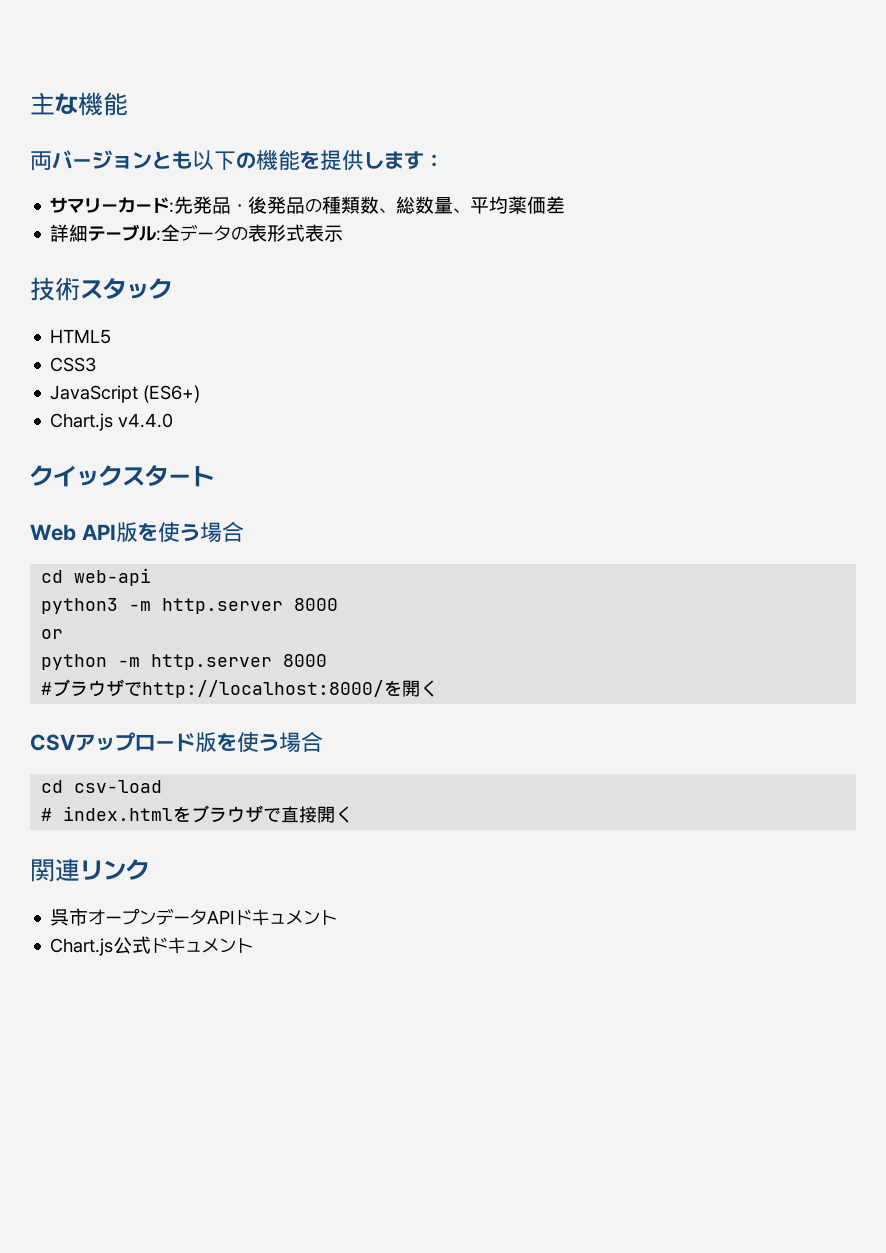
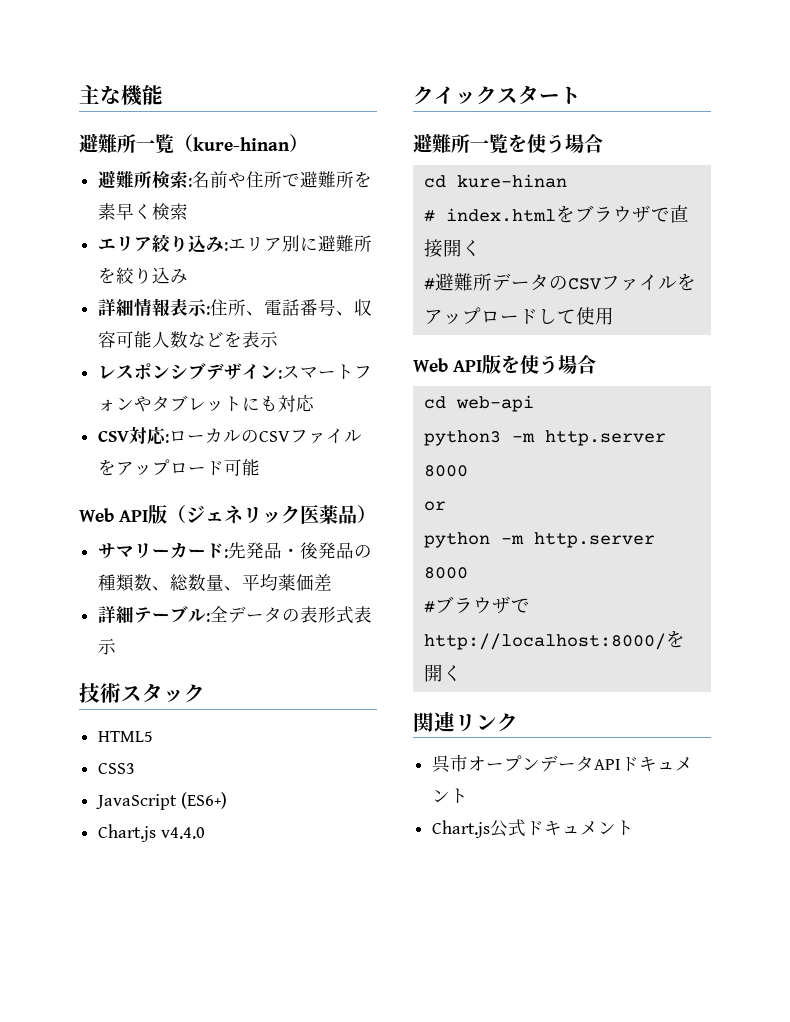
- 両バージョンとも以下の機能を提供します：
+ 避難所一覧（kure-hinan）
+ 避難所検索:名前や住所で避難所を素早く検索
+ エリア絞り込み:エリア別に避難所を絞り込み
+ 詳細情報表示:住所、電話番号、収容可能人数などを表示
+ レスポンシブデザイン:スマートフォンやタブレットにも対応
+ CSV対応:ローカルのCSVファイルをアップロード可能
+ Web API版（ジェネリック医薬品）
+ 避難所一覧を使う場合
+ cd kure-hinan
+ # index.htmlをブラウザで直接開く
+ #避難所データのCSVファイルをアップロードして使用
- CSVアップロード版を使う場合
- cd csv-load
- # index.htmlをブラウザで直接開く

